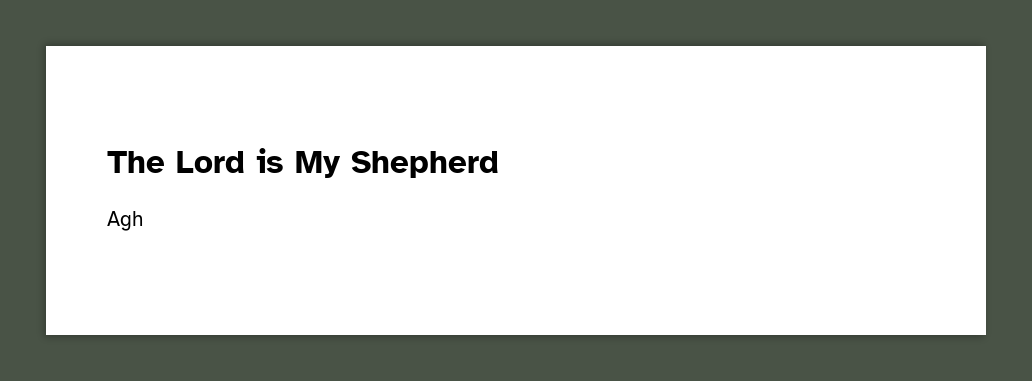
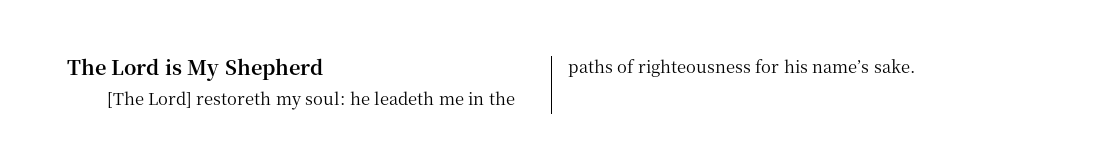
- Agh
+ [The Lord] restoreth my soul: he leadeth me in the paths of righteousness for his name’s sake.

